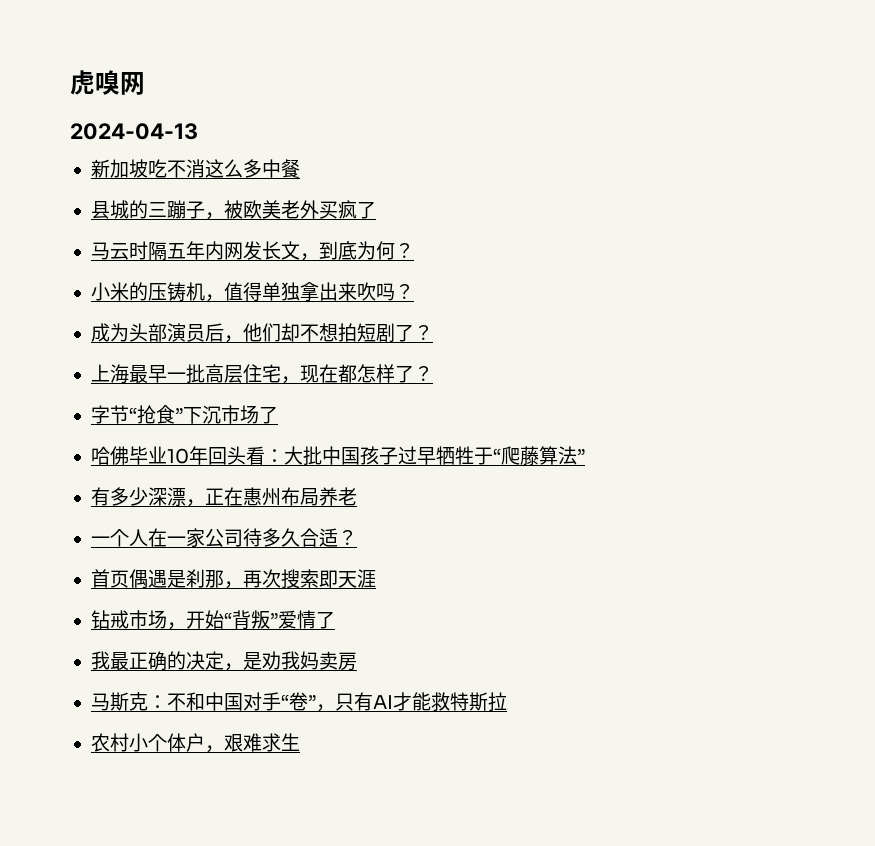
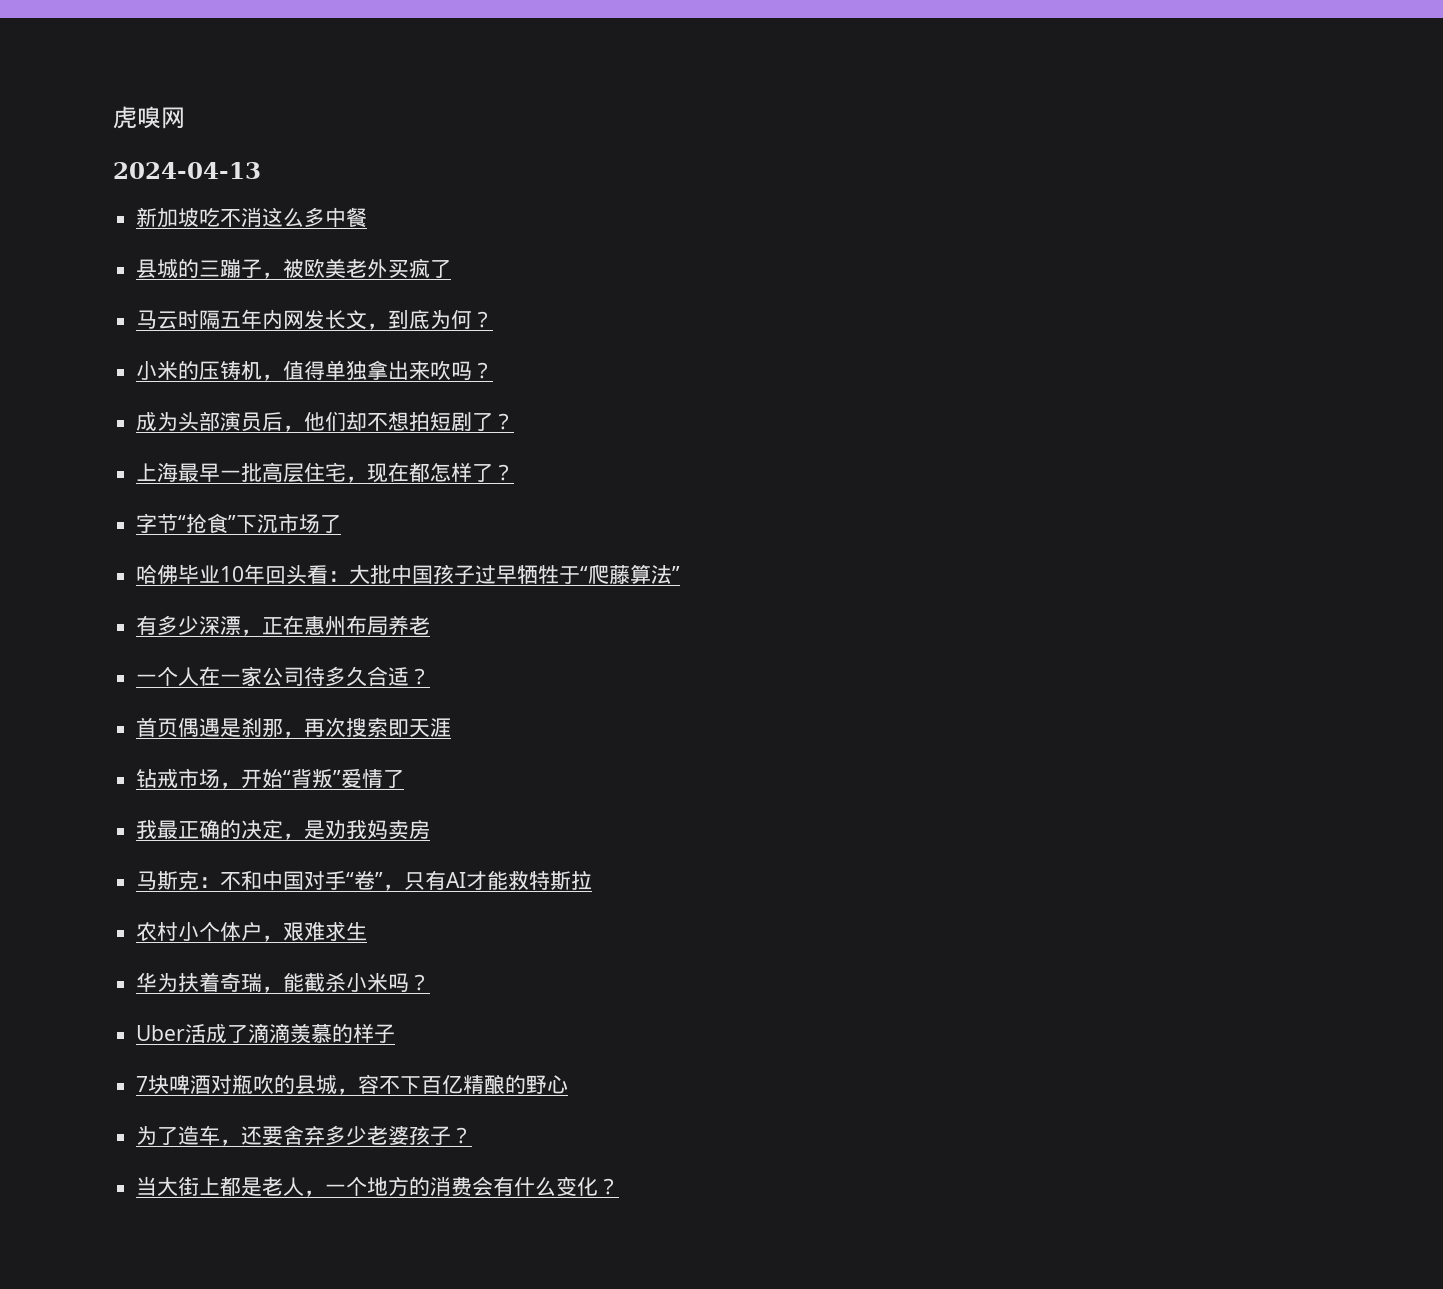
+ 华为扶着奇瑞，能截杀小米吗？
+ Uber活成了滴滴羡慕的样子
+ 7块啤酒对瓶吹的县城，容不下百亿精酿的野心
+ 为了造车，还要舍弃多少老婆孩子？
+ 当大街上都是老人，一个地方的消费会有什么变化？

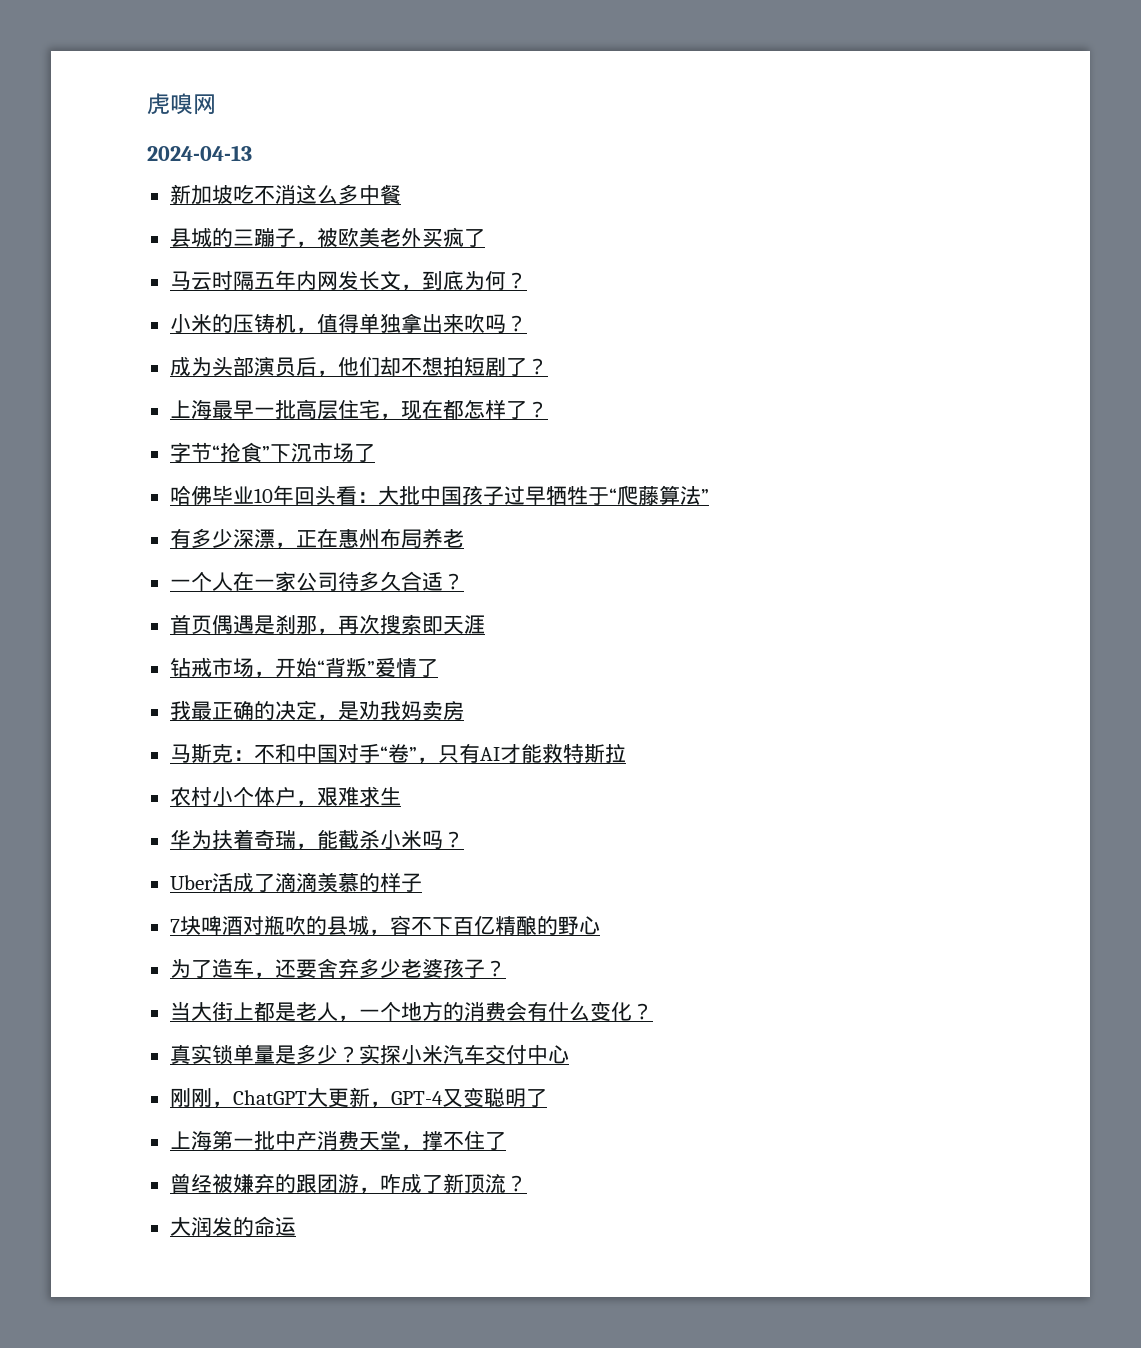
+ 真实锁单量是多少？实探小米汽车交付中心
+ 刚刚，ChatGPT大更新，GPT-4又变聪明了
+ 上海第一批中产消费天堂，撑不住了
+ 曾经被嫌弃的跟团游，咋成了新顶流？
+ 大润发的命运

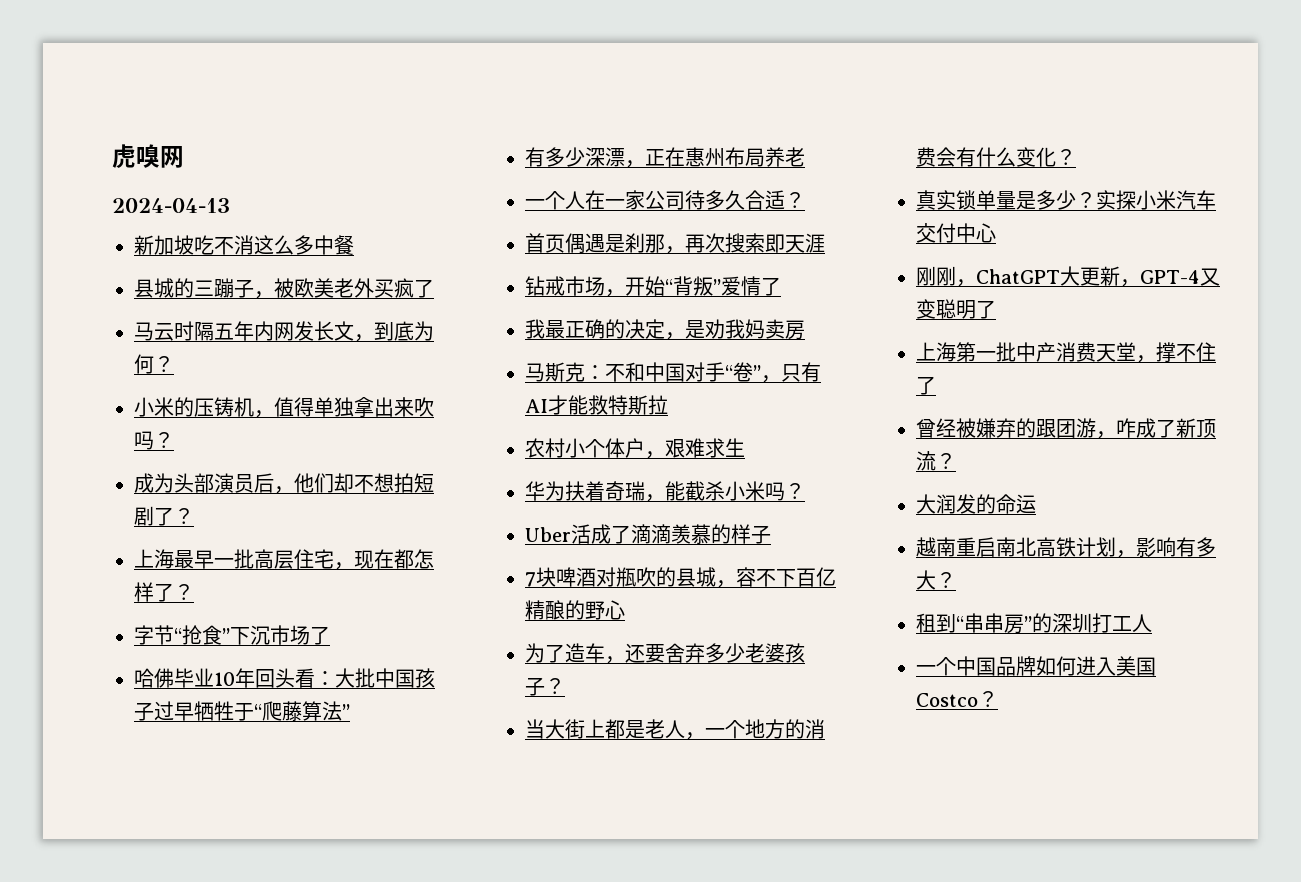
+ 越南重启南北高铁计划，影响有多大？
+ 租到“串串房”的深圳打工人
+ 一个中国品牌如何进入美国Costco？

